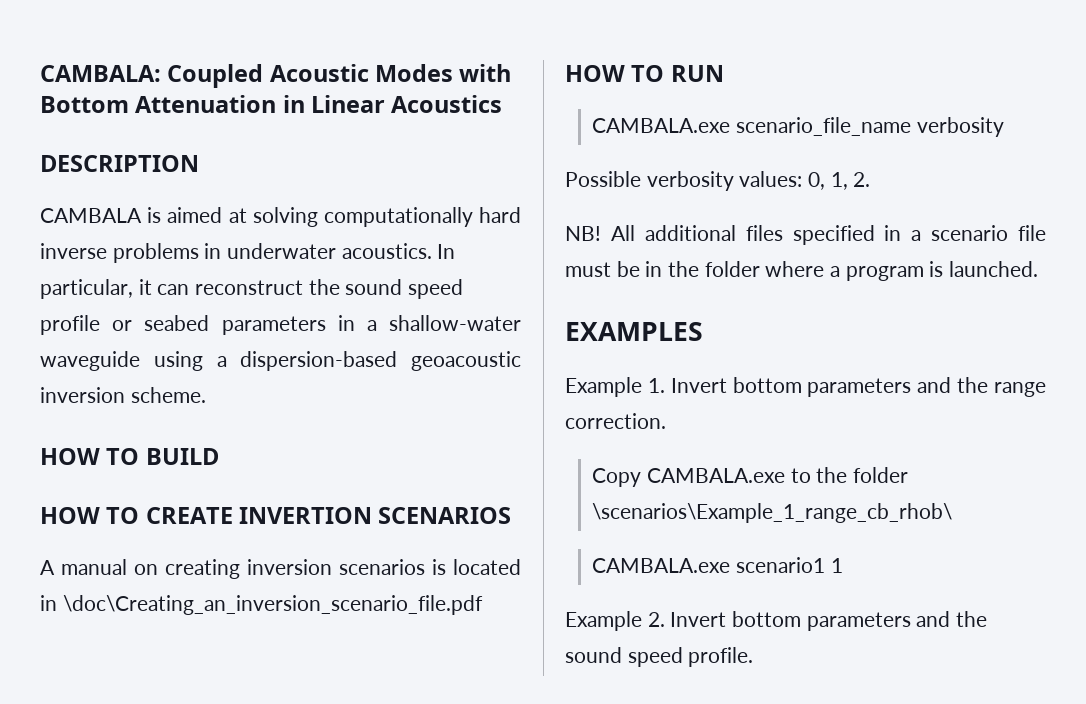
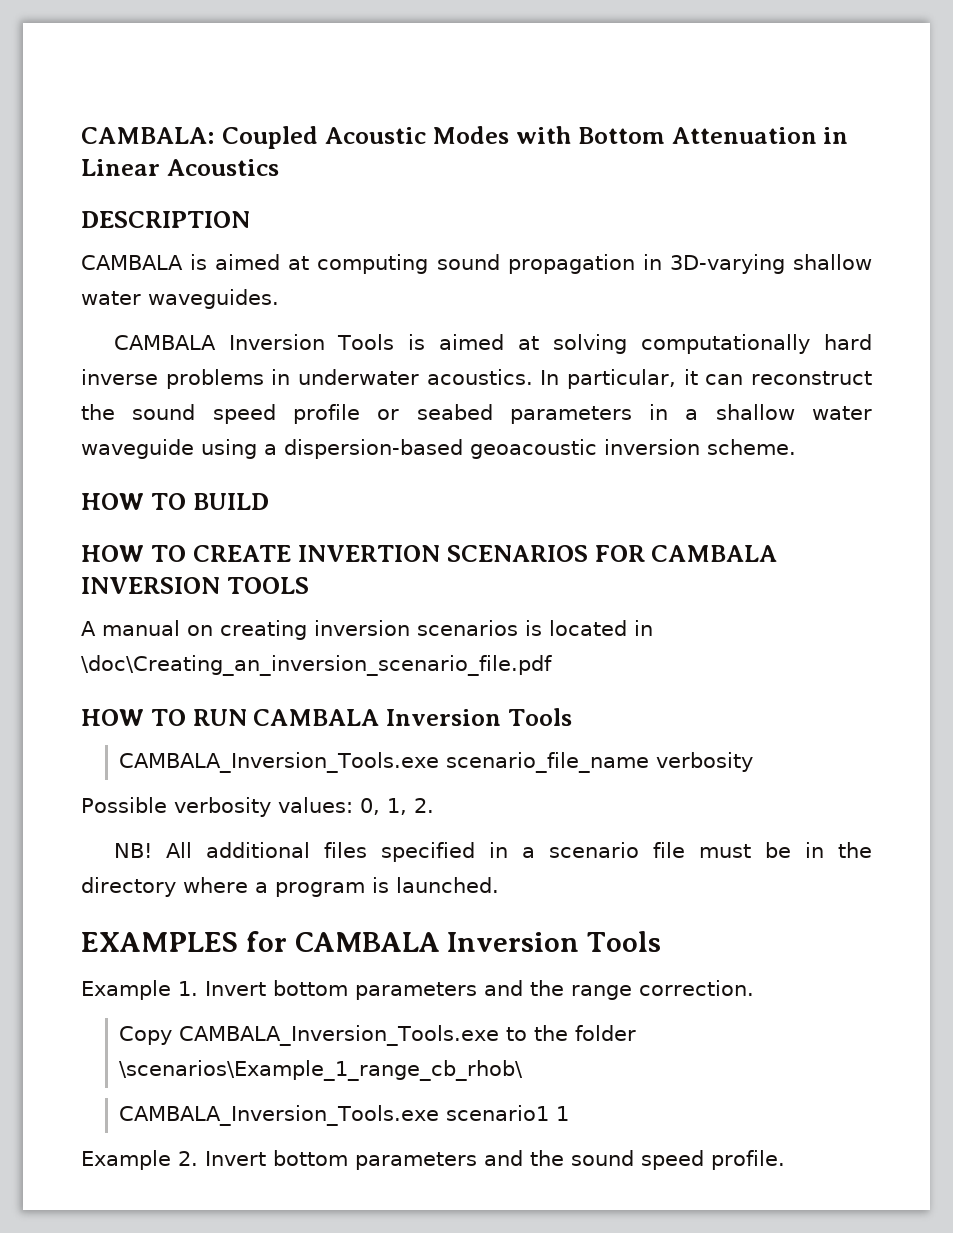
- CAMBALA is aimed at solving computationally hard inverse problems in underwater acoustics.
+ CAMBALA is aimed at computing sound propagation in 3D-varying shallow water waveguides.
+ CAMBALA Inversion Tools is aimed at solving computationally hard inverse problems in underwater acoustics.
- In particular, it can reconstruct the sound speed profile or seabed parameters in a shallow-water waveguide using a dispersion-based geoacoustic inversion scheme.
+ In particular, it can reconstruct the sound speed profile or seabed parameters in a shallow water waveguide using a dispersion-based geoacoustic inversion scheme.
- HOW TO CREATE INVERTION SCENARIOS
+ HOW TO CREATE INVERTION SCENARIOS FOR CAMBALA INVERSION TOOLS
- HOW TO RUN
- CAMBALA.exe scenario_file_name verbosity
+ HOW TO RUN CAMBALA Inversion Tools
+ CAMBALA_Inversion_Tools.exe scenario_file_name verbosity
- All additional files specified in a scenario file must be in the folder where a program is launched.
+ All additional files specified in a scenario file must be in the directory where a program is launched.
- EXAMPLES
+ EXAMPLES for CAMBALA Inversion Tools
- Copy CAMBALA.exe to the folder \scenarios\Example_1_range_cb_rhob\
+ Copy CAMBALA_Inversion_Tools.exe to the folder \scenarios\Example_1_range_cb_rhob\
- CAMBALA.exe scenario1 1
+ CAMBALA_Inversion_Tools.exe scenario1 1

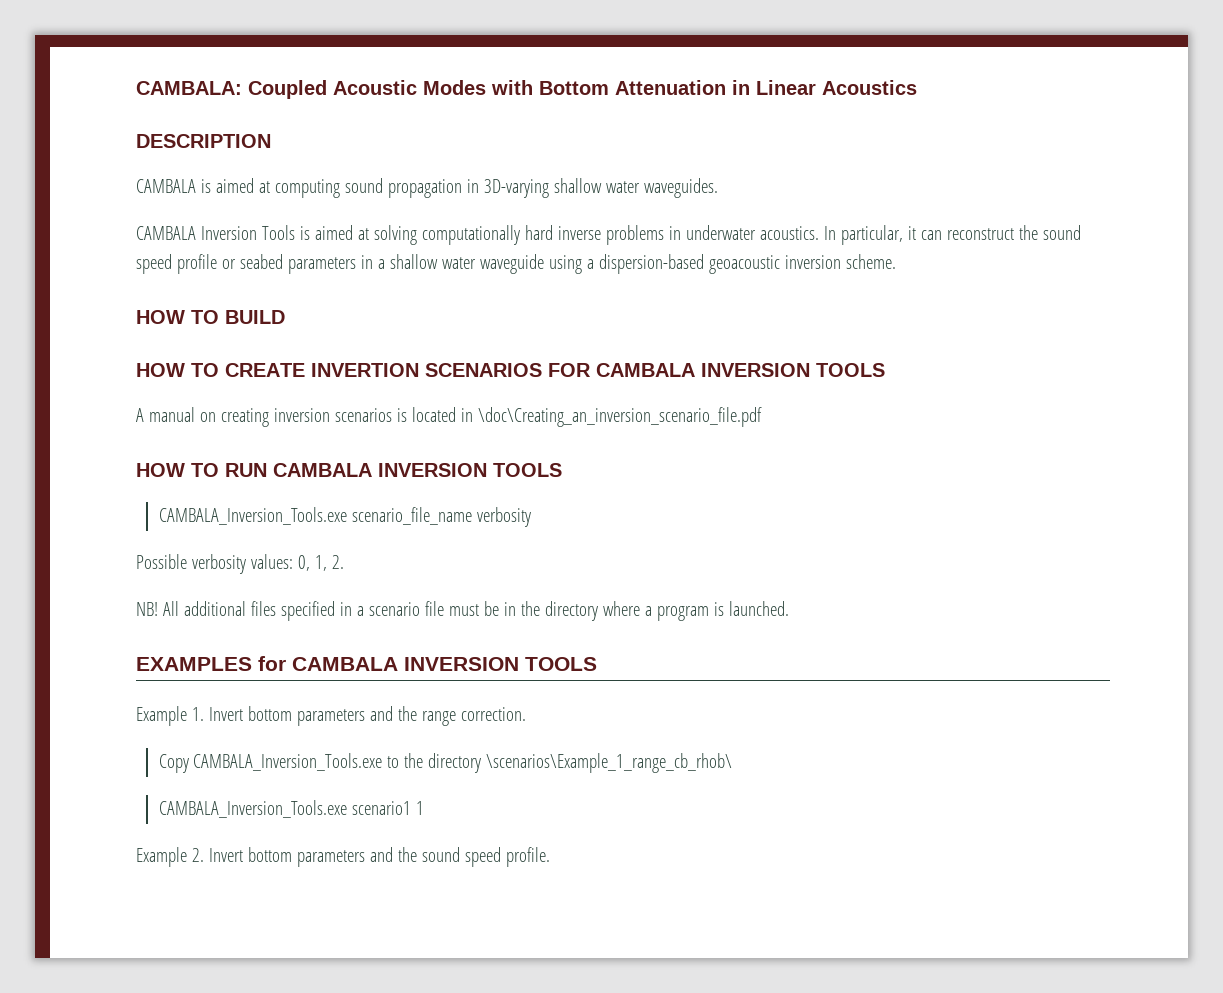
- HOW TO RUN CAMBALA Inversion Tools
+ HOW TO RUN CAMBALA INVERSION TOOLS
- EXAMPLES for CAMBALA Inversion Tools
+ EXAMPLES for CAMBALA INVERSION TOOLS
- Copy CAMBALA_Inversion_Tools.exe to the folder \scenarios\Example_1_range_cb_rhob\
+ Copy CAMBALA_Inversion_Tools.exe to the directory \scenarios\Example_1_range_cb_rhob\

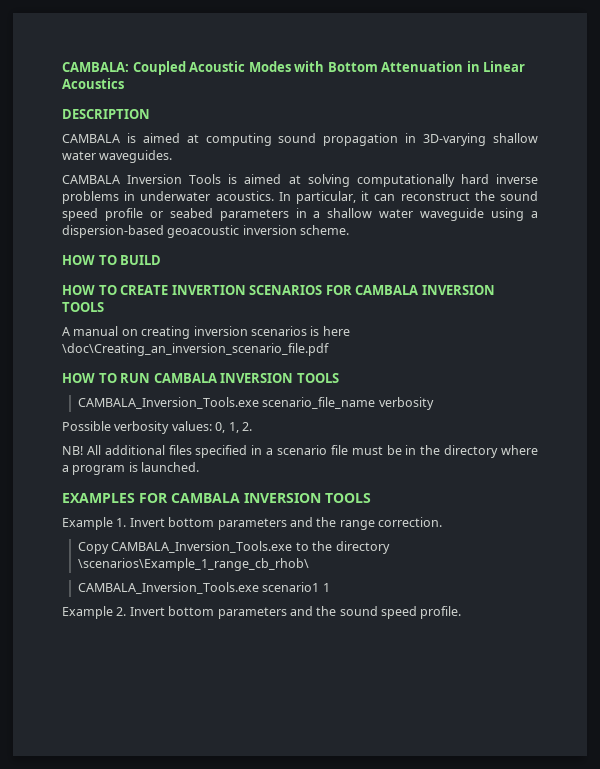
- A manual on creating inversion scenarios is located in \doc\Creating_an_inversion_scenario_file.pdf
+ A manual on creating inversion scenarios is here \doc\Creating_an_inversion_scenario_file.pdf
- EXAMPLES for CAMBALA INVERSION TOOLS
+ EXAMPLES FOR CAMBALA INVERSION TOOLS

